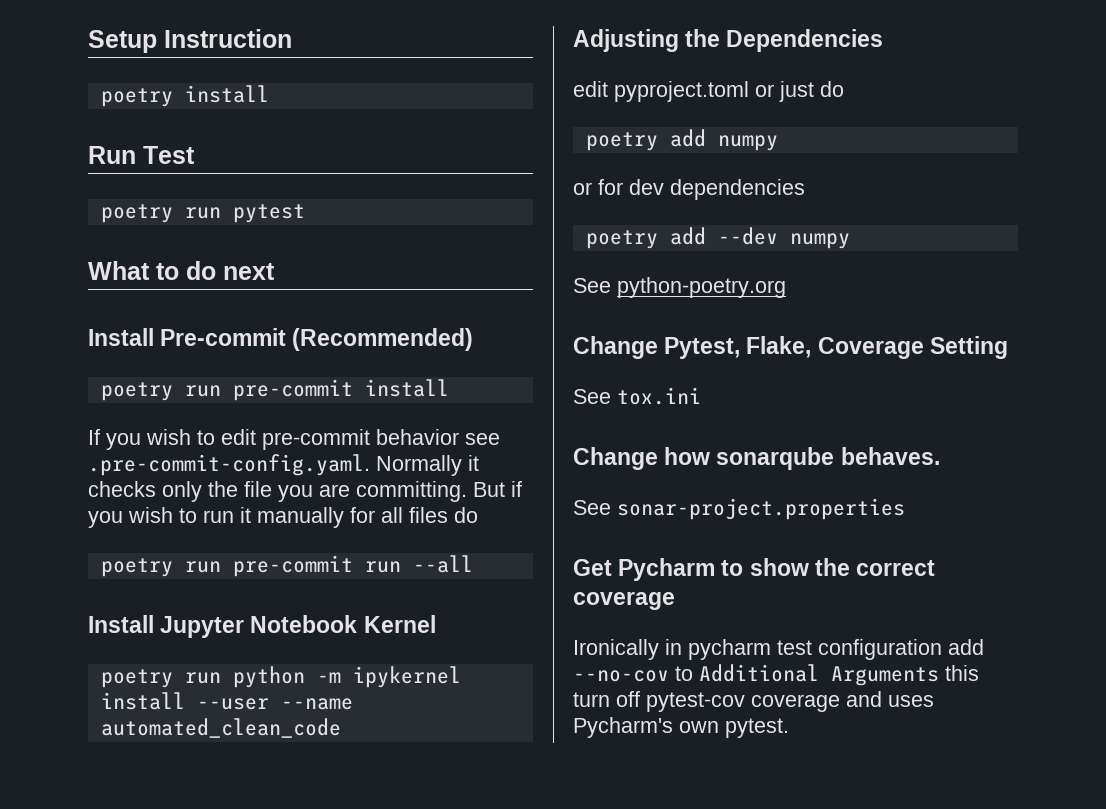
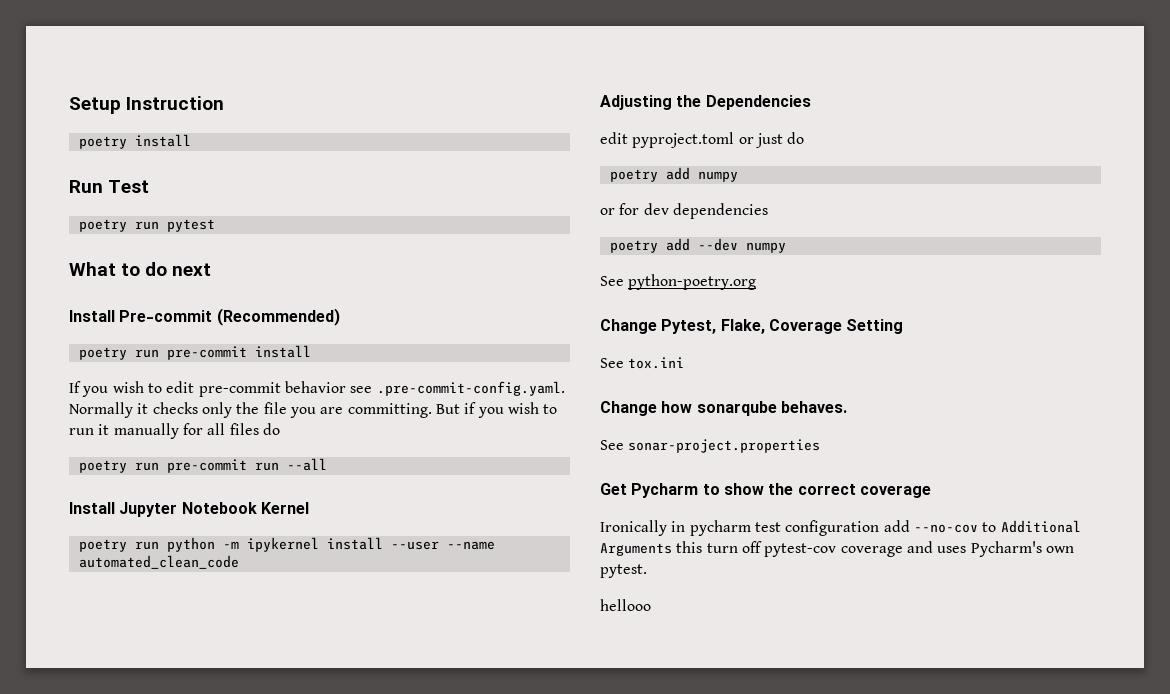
+ hellooo

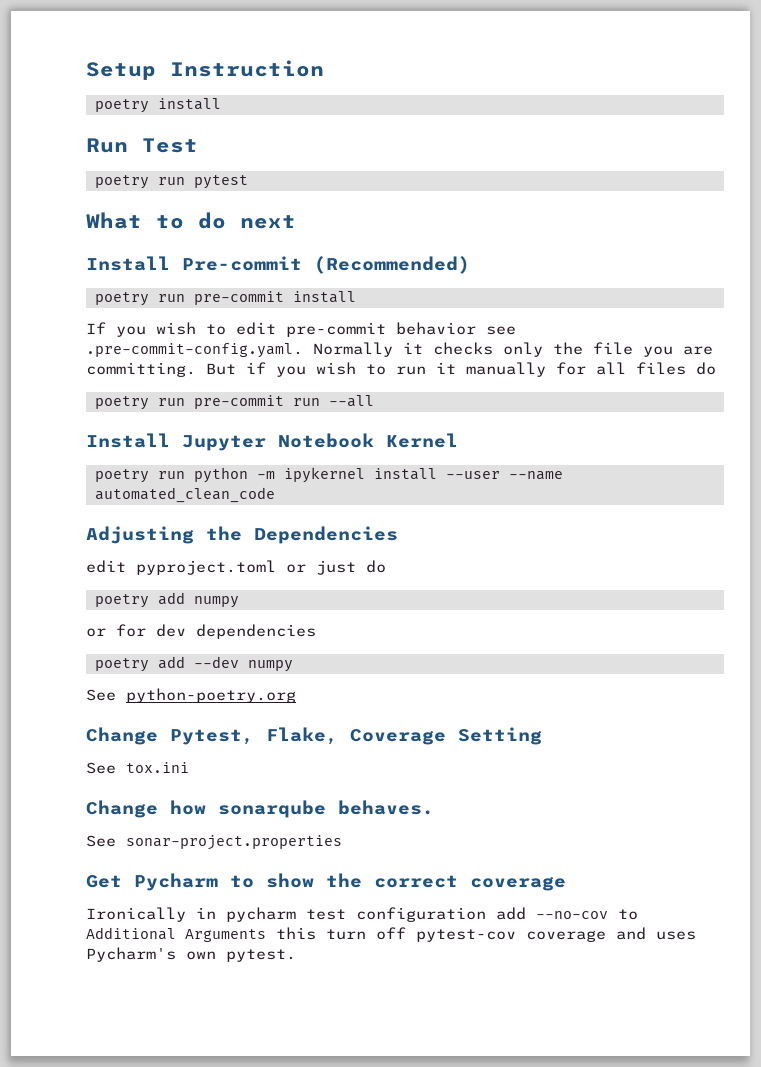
- hellooo

